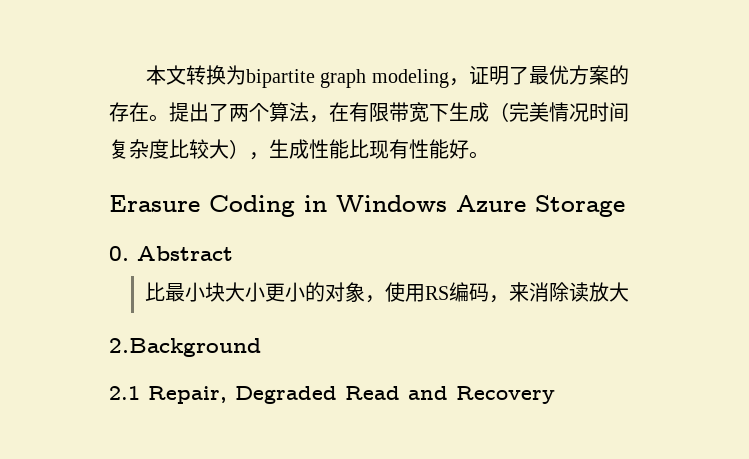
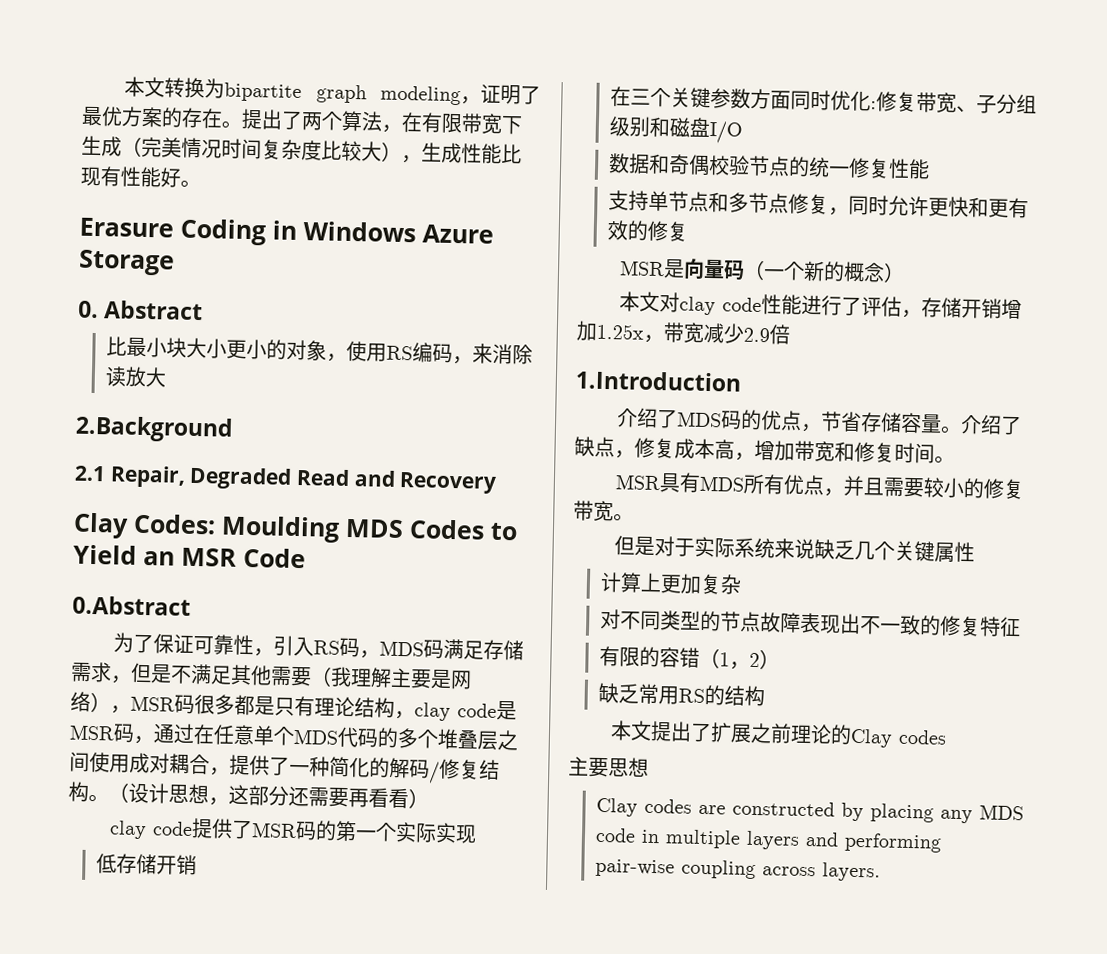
+ Clay Codes: Moulding MDS Codes to Yield an MSR Code
+ 0.Abstract
+ 为了保证可靠性，引入RS码，MDS码满足存储需求，但是不满足其他需要（我理解主要是网络），MSR码很多都是只有理论结构，clay code是MSR码，通过在任意单个MDS代码的多个堆叠层之间使用成对耦合，提供了一种简化的解码/修复结构。（设计思想，这部分还需要再看看）
+ clay code提供了MSR码的第一个实际实现
+ 低存储开销
+ 在三个关键参数方面同时优化:修复带宽、子分组级别和磁盘I/O
+ 数据和奇偶校验节点的统一修复性能
+ 支持单节点和多节点修复，同时允许更快和更有效的修复
+ MSR是向量码（一个新的概念）
+ 本文对clay code性能进行了评估，存储开销增加1.25x，带宽减少2.9倍
+ 1.Introduction
+ 介绍了MDS码的优点，节省存储容量。介绍了缺点，修复成本高，增加带宽和修复时间。
+ MSR具有MDS所有优点，并且需要较小的修复带宽。
+ 但是对于实际系统来说缺乏几个关键属性
+ 计算上更加复杂
+ 对不同类型的节点故障表现出不一致的修复特征
+ 有限的容错（1，2）
+ 缺乏常用RS的结构
+ 本文提出了扩展之前理论的Clay codes
+ 主要思想
+ Clay codes are constructed by placing any MDS code in multiple layers and performing pair-wise coupling across layers.

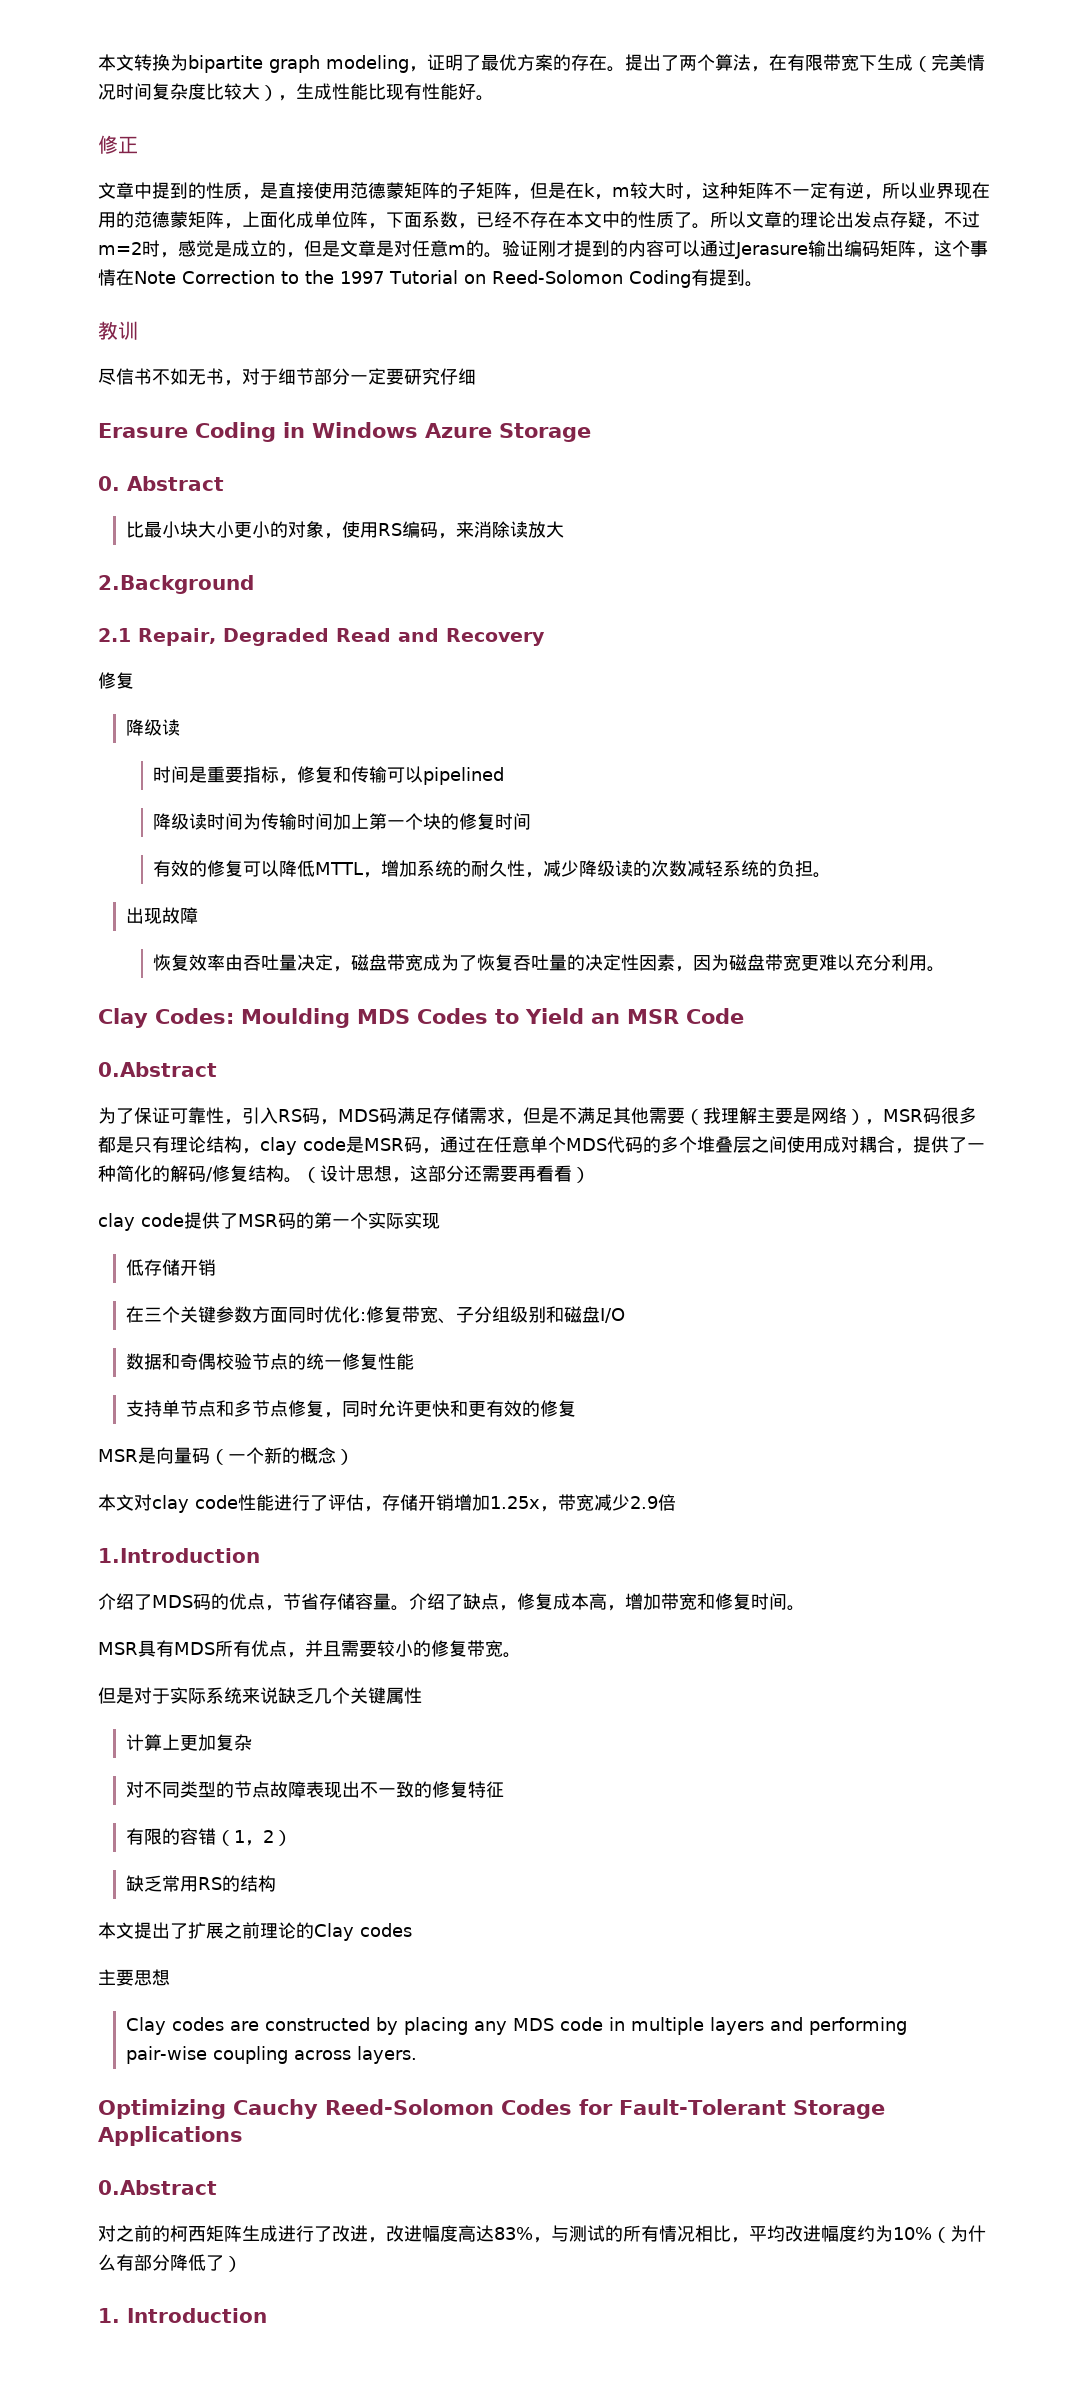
+ 修正
+ 文章中提到的性质，是直接使用范德蒙矩阵的子矩阵，但是在k，m较大时，这种矩阵不一定有逆，所以业界现在用的范德蒙矩阵，上面化成单位阵，下面系数，已经不存在本文中的性质了。所以文章的理论出发点存疑，不过m=2时，感觉是成立的，但是文章是对任意m的。验证刚才提到的内容可以通过Jerasure输出编码矩阵，这个事情在Note Correction to the 1997 Tutorial on Reed-Solomon Coding有提到。
+ 教训
+ 尽信书不如无书，对于细节部分一定要研究仔细
  2.1 Repair, Degraded Read and Recovery
+ 修复
+ 降级读
+ 时间是重要指标，修复和传输可以pipelined
+ 降级读时间为传输时间加上第一个块的修复时间
+ 有效的修复可以降低MTTL，增加系统的耐久性，减少降级读的次数减轻系统的负担。
+ 出现故障
+ 恢复效率由吞吐量决定，磁盘带宽成为了恢复吞吐量的决定性因素，因为磁盘带宽更难以充分利用。
+ Optimizing Cauchy Reed-Solomon Codes for Fault-Tolerant Storage Applications
+ 0.Abstract
+ 对之前的柯西矩阵生成进行了改进，改进幅度高达83%，与测试的所有情况相比，平均改进幅度约为10%（为什么有部分降低了）
+ 1. Introduction

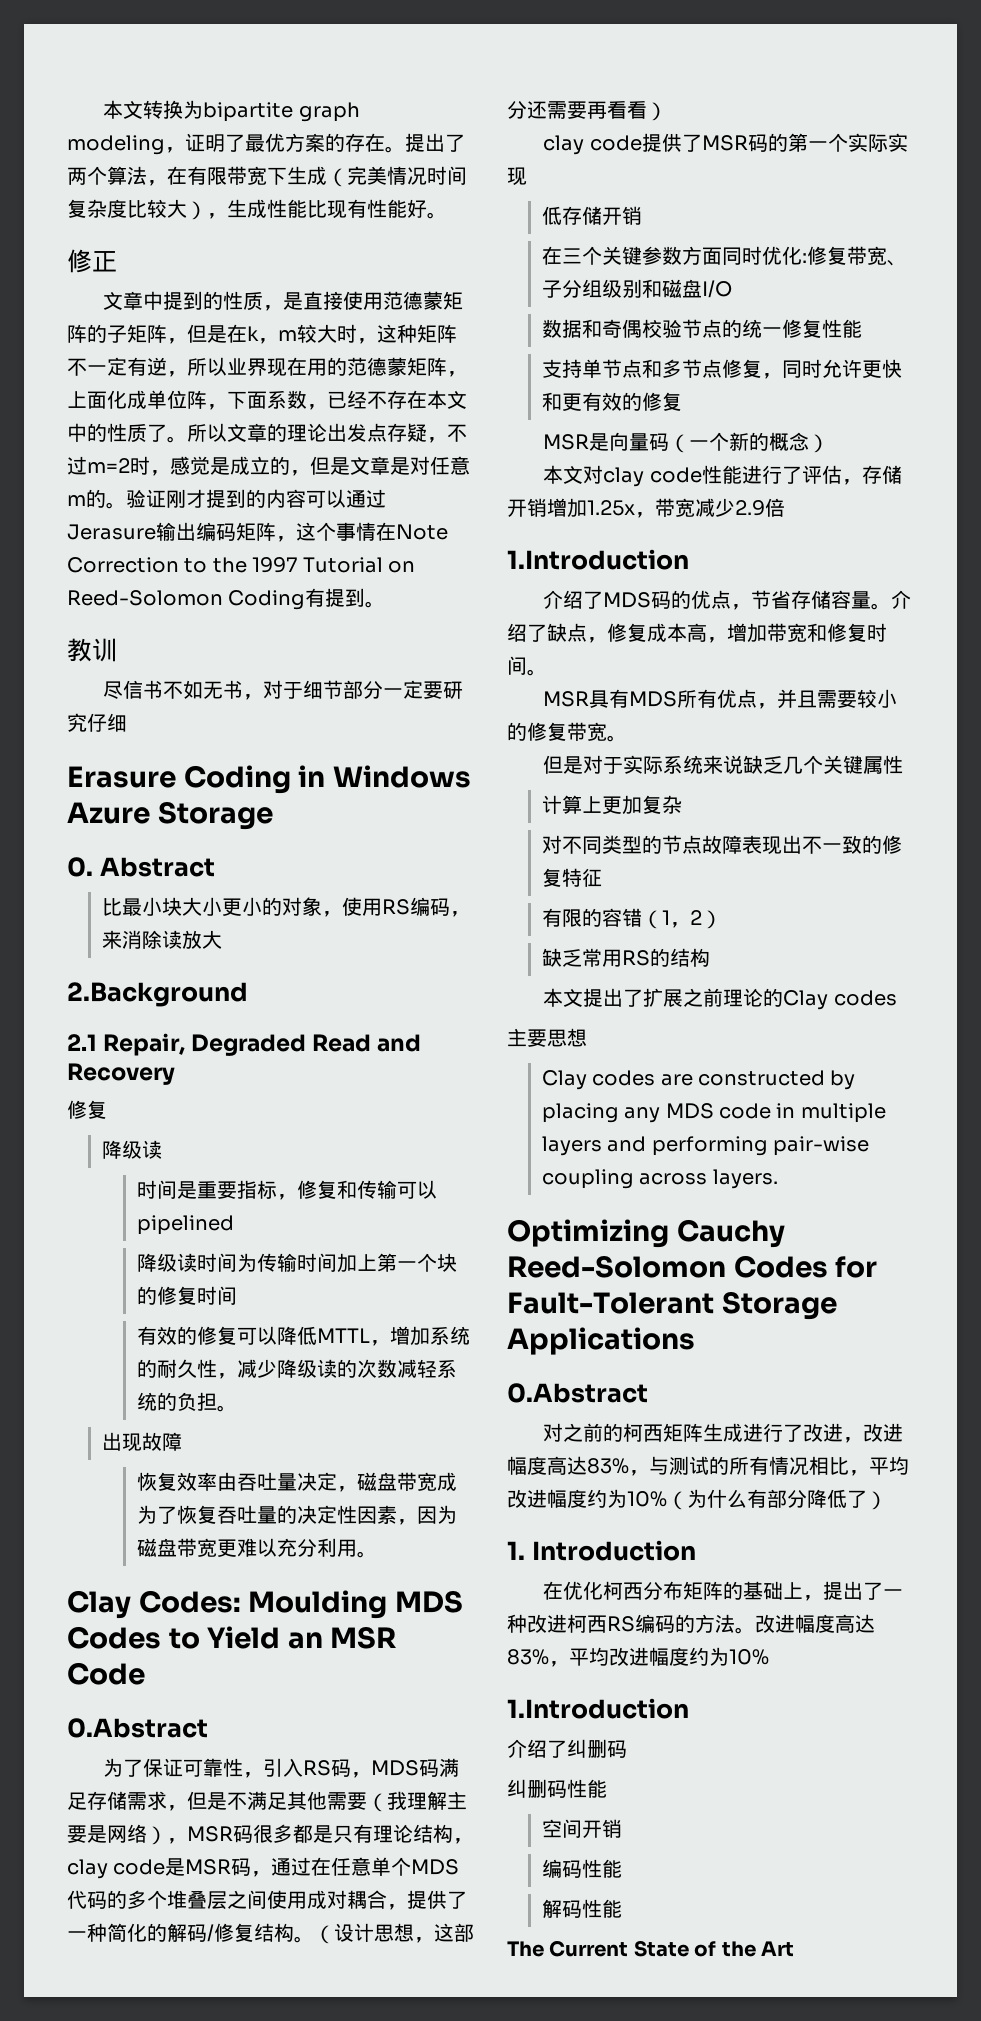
+ 在优化柯西分布矩阵的基础上，提出了一种改进柯西RS编码的方法。改进幅度高达83%，平均改进幅度约为10%
+ 1.Introduction
+ 介绍了纠删码
+ 纠删码性能
+ 空间开销
+ 编码性能
+ 解码性能
+ The Current State of the Art

